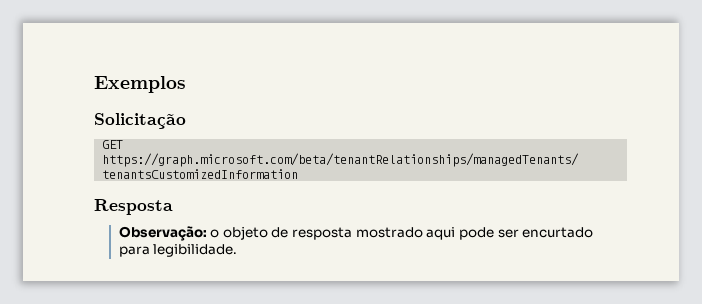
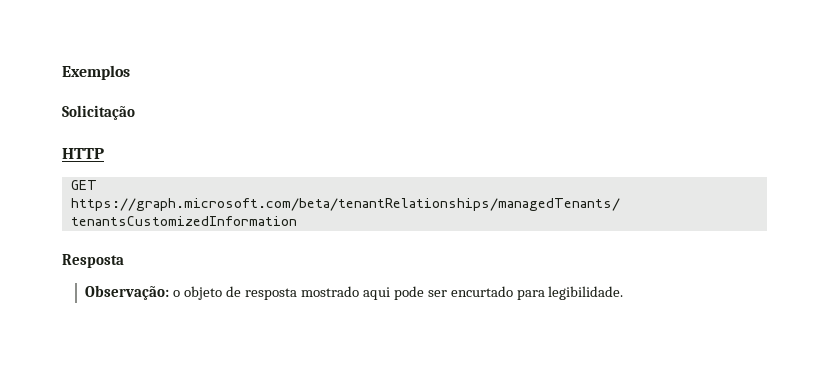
+ HTTP

